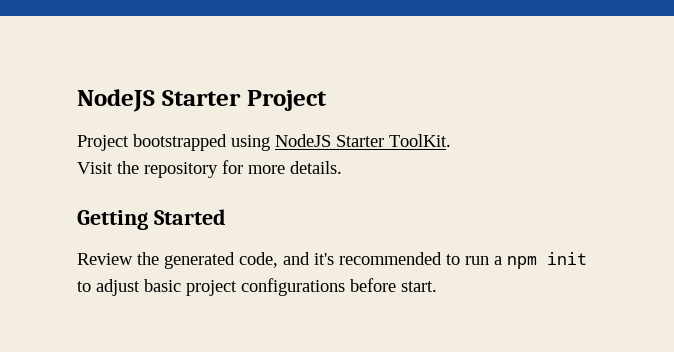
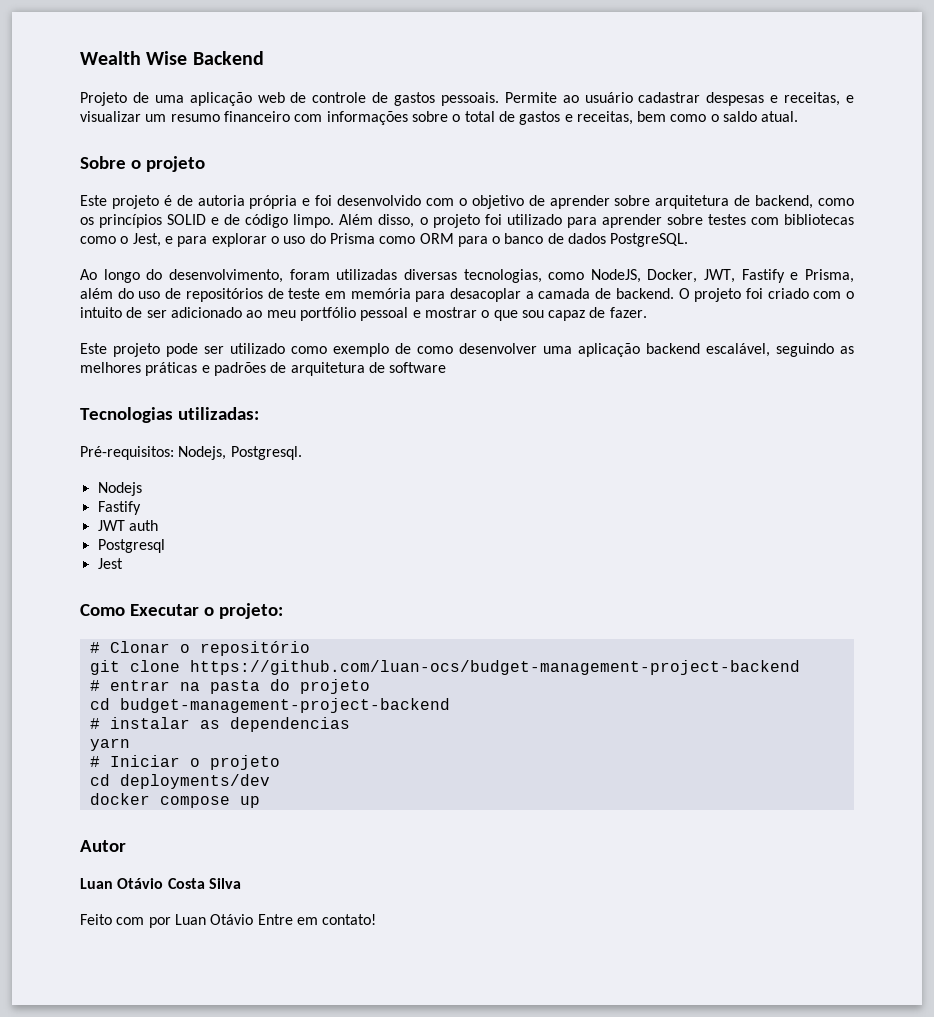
- NodeJS Starter Project
- Project bootstrapped using NodeJS Starter ToolKit.
- Visit the repository for more details.
- Getting Started
- Review the generated code, and it's recommended to run a npm init to adjust basic project configurations before start.
+ Wealth Wise Backend
+ Projeto de uma aplicação web de controle de gastos pessoais. Permite ao usuário cadastrar despesas e receitas, e visualizar um resumo financeiro com informações sobre o total de gastos e receitas, bem como o saldo atual.
+ Sobre o projeto
+ Este projeto é de autoria própria e foi desenvolvido com o objetivo de aprender sobre arquitetura de backend, como os princípios SOLID e de código limpo. Além disso, o projeto foi utilizado para aprender sobre testes com bibliotecas como o Jest, e para explorar o uso do Prisma como ORM para o banco de dados PostgreSQL.
+ Ao longo do desenvolvimento, foram utilizadas diversas tecnologias, como NodeJS, Docker, JWT, Fastify e Prisma, além do uso de repositórios de teste em memória para desacoplar a camada de backend. O projeto foi criado com o intuito de ser adicionado ao meu portfólio pessoal e mostrar o que sou capaz de fazer.
+ Este projeto pode ser utilizado como exemplo de como desenvolver uma aplicação backend escalável, seguindo as melhores práticas e padrões de arquitetura de software
+ Tecnologias utilizadas:
+ Pré-requisitos: Nodejs, Postgresql.
+ Nodejs
+ Fastify
+ JWT auth
+ Postgresql
+ Jest
+ Como Executar o projeto:
+ # Clonar o repositório
+ git clone https://github.com/luan-ocs/budget-management-project-backend
+ # entrar na pasta do projeto
+ cd budget-management-project-backend
+ # instalar as dependencias
+ yarn
+ # Iniciar o projeto
+ cd deployments/dev
+ docker compose up
+ Autor
+ Luan Otávio Costa Silva
+ Feito com por Luan Otávio Entre em contato!

